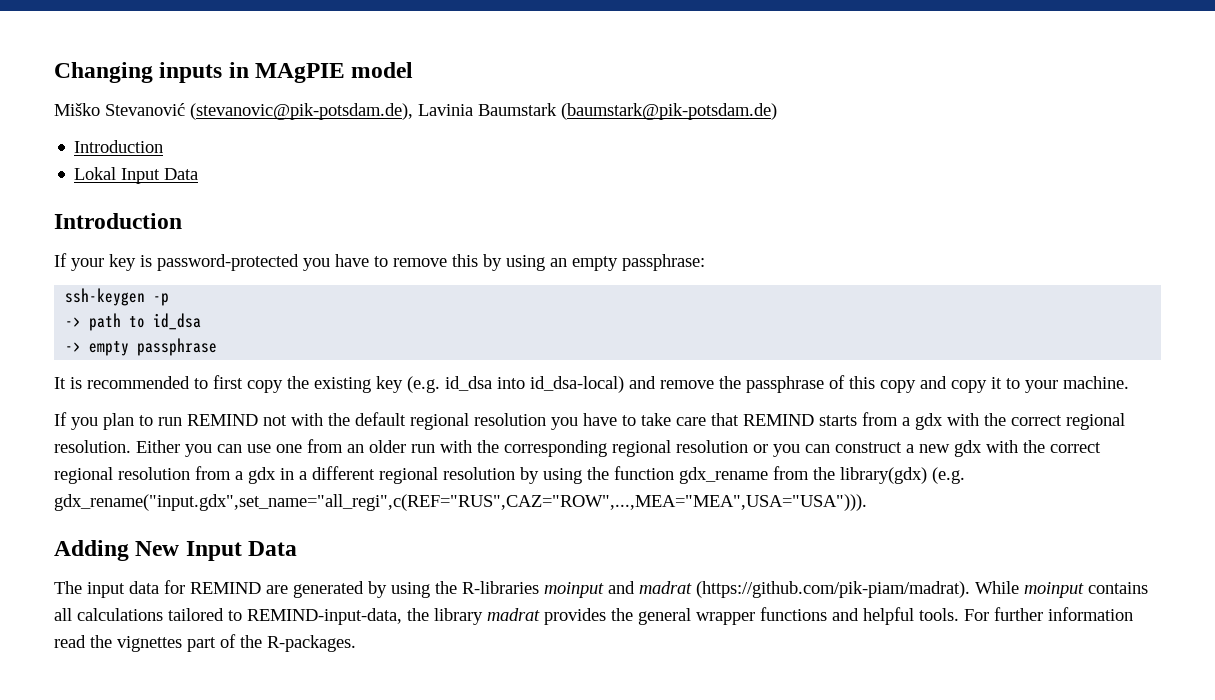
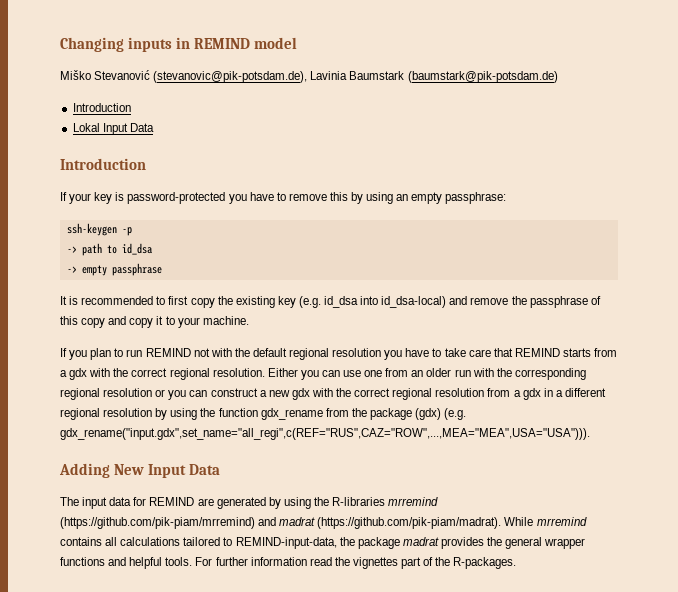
- Changing inputs in MAgPIE model
+ Changing inputs in REMIND model
- Either you can use one from an older run with the corresponding regional resolution or you can construct a new gdx with the correct regional resolution from a gdx in a different regional resolution by using the function gdx_rename from the library(gdx) (e.g. gdx_rename("input.gdx",set_name="all_regi",c(REF="RUS",CAZ="ROW",...,MEA="MEA",USA="USA"))).
+ Either you can use one from an older run with the corresponding regional resolution or you can construct a new gdx with the correct regional resolution from a gdx in a different regional resolution by using the function gdx_rename from the package (gdx) (e.g. gdx_rename("input.gdx",set_name="all_regi",c(REF="RUS",CAZ="ROW",...,MEA="MEA",USA="USA"))).
- The input data for REMIND are generated by using the R-libraries moinput and madrat (https://github.com/pik-piam/madrat). While moinput contains all calculations tailored to REMIND-input-data, the library madrat provides the general wrapper functions and helpful tools.
+ The input data for REMIND are generated by using the R-libraries mrremind (https://github.com/pik-piam/mrremind) and madrat (https://github.com/pik-piam/madrat). While mrremind contains all calculations tailored to REMIND-input-data, the package madrat provides the general wrapper functions and helpful tools.

